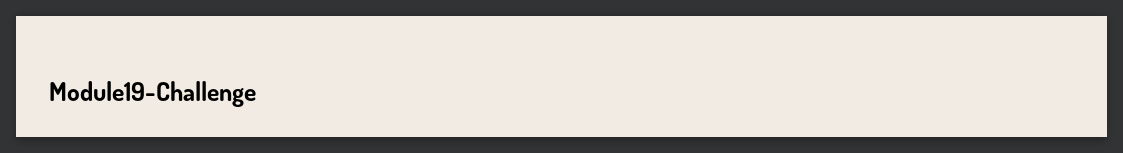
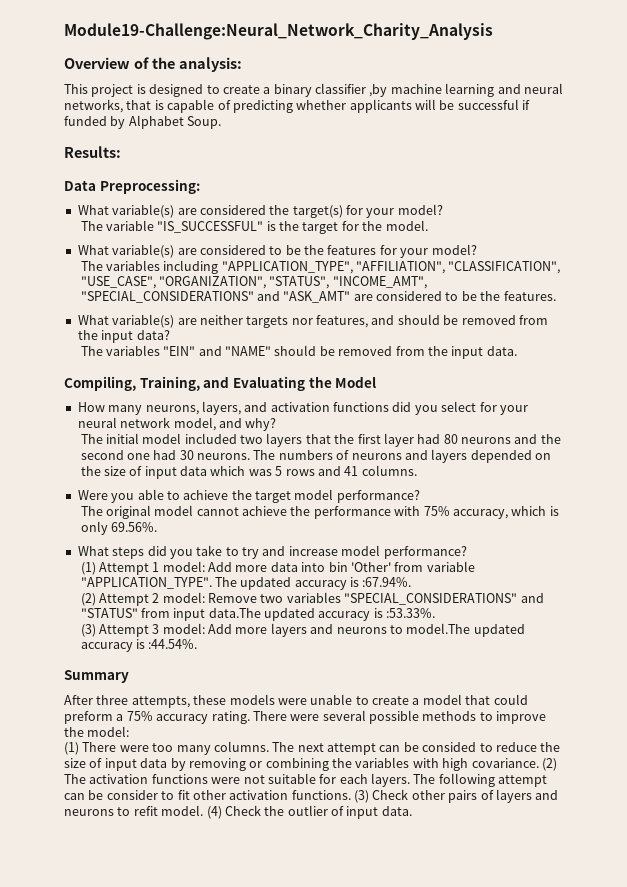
- Module19-Challenge
+ Module19-Challenge:Neural_Network_Charity_Analysis
+ Overview of the analysis:
+ This project is designed to create a binary classifier ,by machine learning and neural networks, that is capable of predicting whether applicants will be successful if funded by Alphabet Soup.
+ Results:
+ Data Preprocessing:
+ What variable(s) are considered the target(s) for your model?
+ The variable "IS_SUCCESSFUL" is the target for the model.
+ What variable(s) are considered to be the features for your model?
+ The variables including "APPLICATION_TYPE", "AFFILIATION", "CLASSIFICATION", "USE_CASE", "ORGANIZATION", "STATUS", "INCOME_AMT", "SPECIAL_CONSIDERATIONS" and "ASK_AMT" are considered to be the features.
+ What variable(s) are neither targets nor features, and should be removed from the input data?
+ The variables "EIN" and "NAME" should be removed from the input data.
+ Compiling, Training, and Evaluating the Model
+ How many neurons, layers, and activation functions did you select for your neural network model, and why?
+ The initial model included two layers that the first layer had 80 neurons and the second one had 30 neurons. The numbers of neurons and layers depended on the size of input data which was 5 rows and 41 columns.
+ Were you able to achieve the target model performance?
+ The original model cannot achieve the performance with 75% accuracy, which is only 69.56%.
+ What steps did you take to try and increase model performance?
+ (1) Attempt 1 model: Add more data into bin 'Other' from variable "APPLICATION_TYPE". The updated accuracy is :67.94%.
+ (2) Attempt 2 model: Remove two variables "SPECIAL_CONSIDERATIONS" and "STATUS" from input data.The updated accuracy is :53.33%.
+ (3) Attempt 3 model: Add more layers and neurons to model.The updated accuracy is :44.54%.
+ Summary
+ After three attempts, these models were unable to create a model that could preform a 75% accuracy rating. There were several possible methods to improve the model:
+ (1) There were too many columns. The next attempt can be consided to reduce the size of input data by removing or combining the variables with high covariance. (2) The activation functions were not suitable for each layers. The following attempt can be consider to fit other activation functions. (3) Check other pairs of layers and neurons to refit model. (4) Check the outlier of input data.

